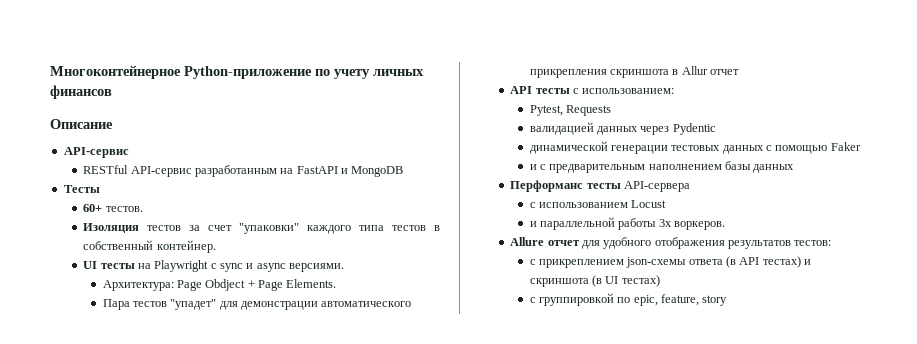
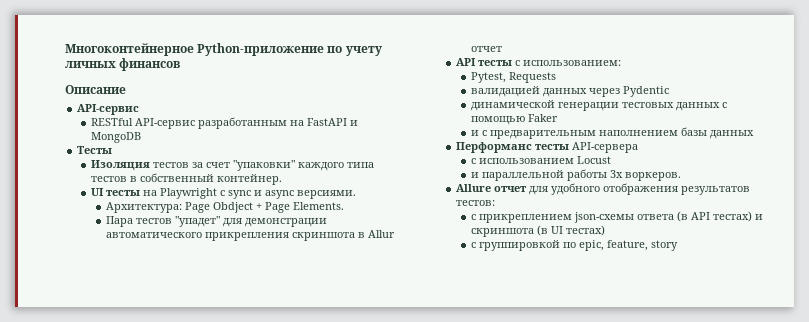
- 60+ тестов.

